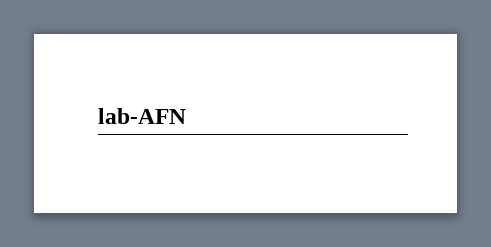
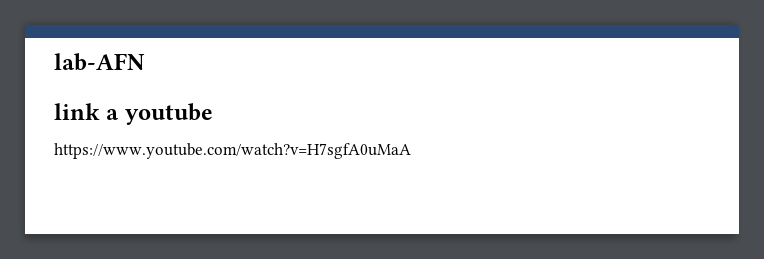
+ link a youtube
+ https://www.youtube.com/watch?v=H7sgfA0uMaA

